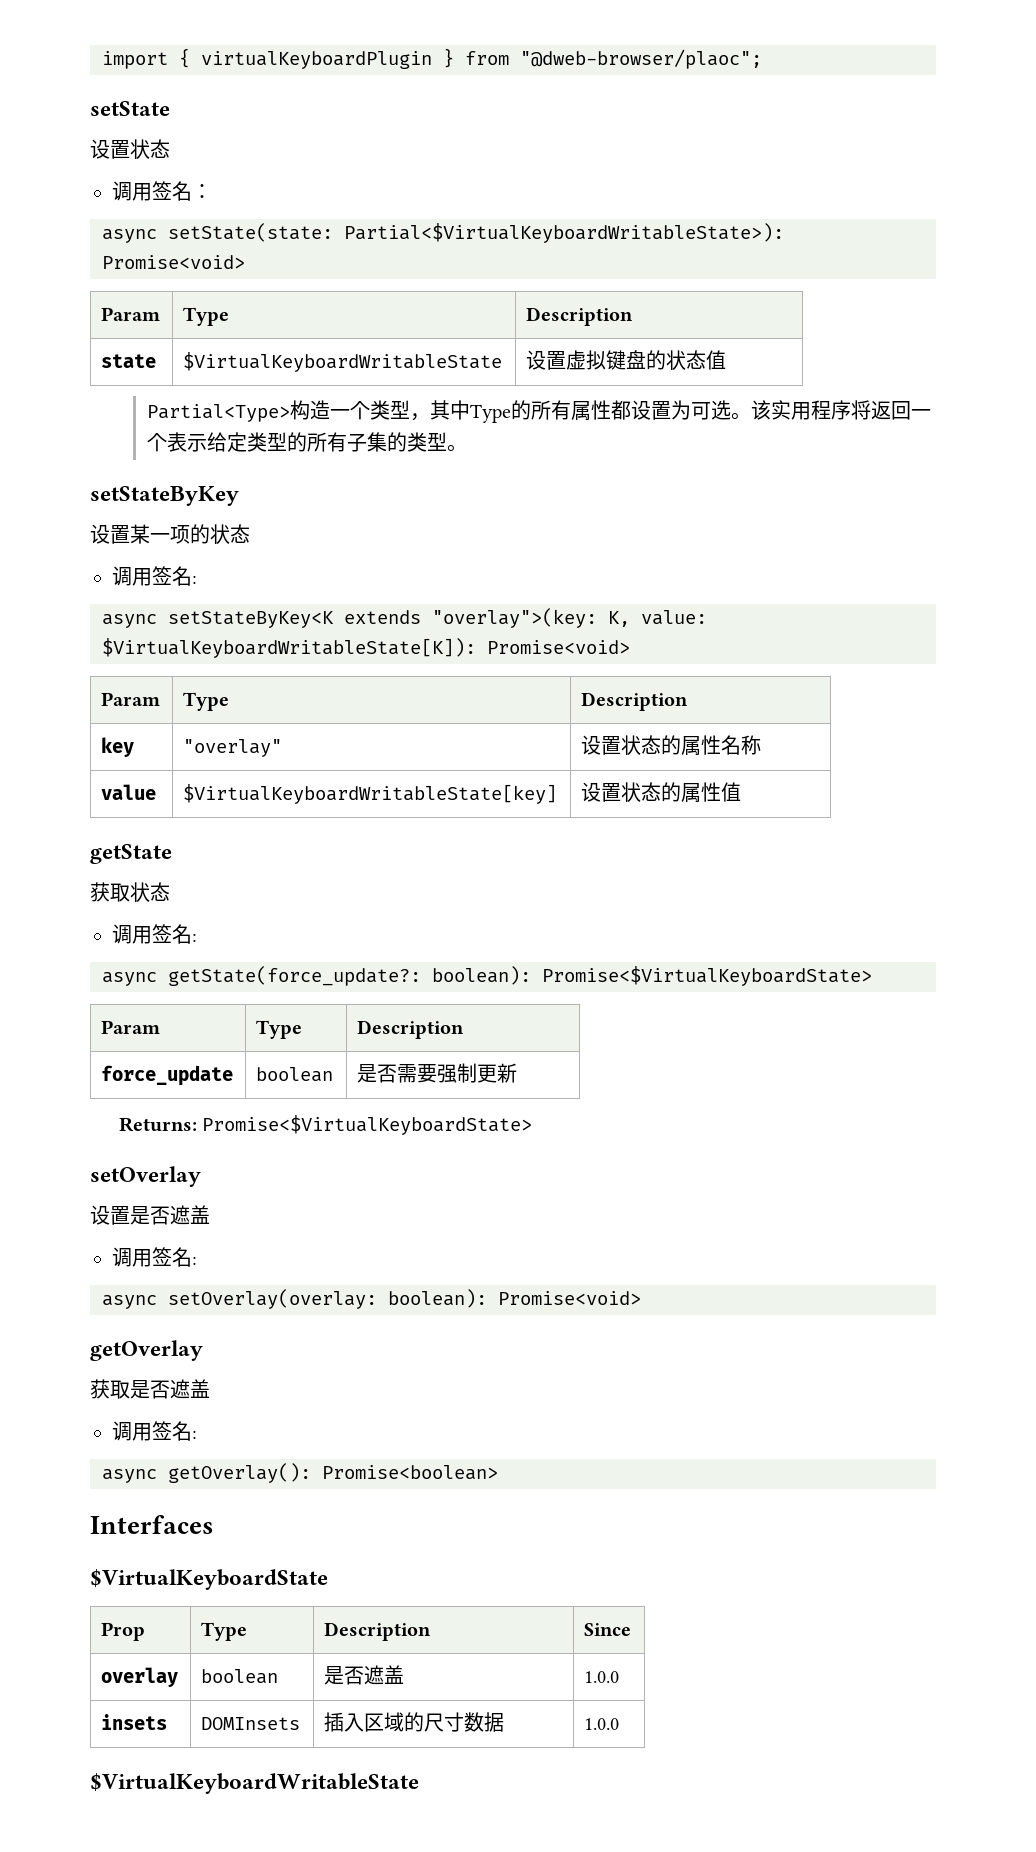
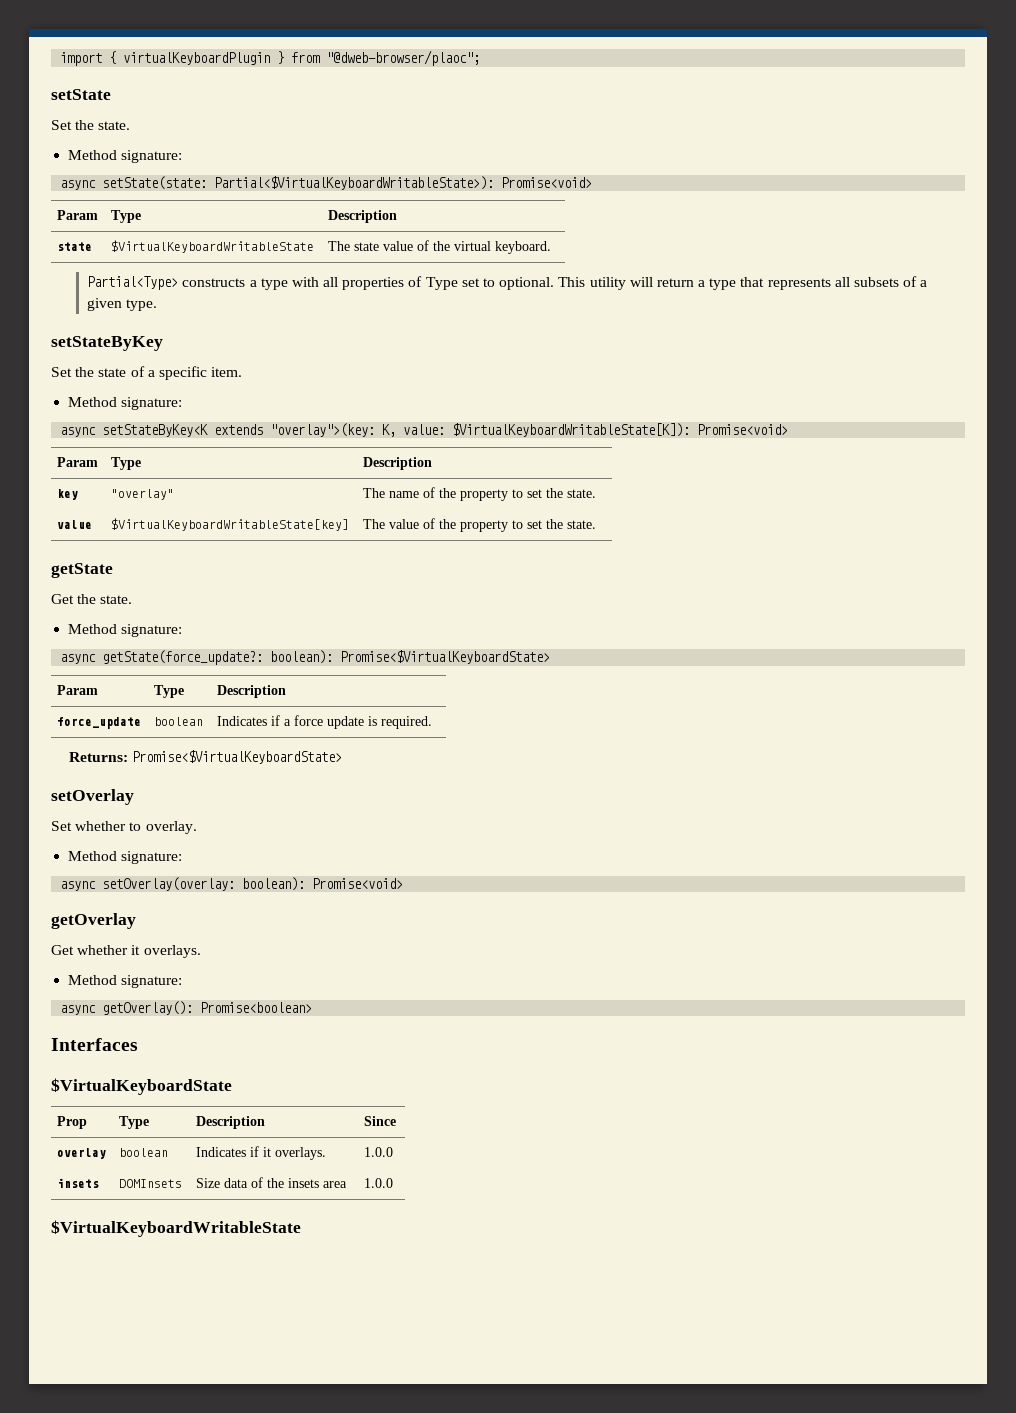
  setState
- 设置状态
- 调用签名：
+ Set the state.
+ Method signature:
- state | $VirtualKeyboardWritableState | 设置虚拟键盘的状态值
- Partial<Type>构造一个类型，其中Type的所有属性都设置为可选。该实用程序将返回一个表示给定类型的所有子集的类型。
+ state | $VirtualKeyboardWritableState | The state value of the virtual keyboard.
+ Partial<Type> constructs a type with all properties of Type set to optional. This utility will return a type that represents all subsets of a given type.
  setStateByKey
- 设置某一项的状态
- 调用签名:
+ Set the state of a specific item.
+ Method signature:
- key | "overlay" | 设置状态的属性名称
- value | $VirtualKeyboardWritableState[key] | 设置状态的属性值
+ key | "overlay" | The name of the property to set the state.
+ value | $VirtualKeyboardWritableState[key] | The value of the property to set the state.
  getState
- 获取状态
- 调用签名:
+ Get the state.
+ Method signature:
- force_update | boolean | 是否需要强制更新
+ force_update | boolean | Indicates if a force update is required.
  Returns: Promise<$VirtualKeyboardState>
  setOverlay
- 设置是否遮盖
- 调用签名:
+ Set whether to overlay.
+ Method signature:
- 获取是否遮盖
- 调用签名:
+ Get whether it overlays.
+ Method signature:
- overlay | boolean | 是否遮盖 | 1.0.0
+ overlay | boolean | Indicates if it overlays. | 1.0.0
- insets | DOMInsets | 插入区域的尺寸数据 | 1.0.0
+ insets | DOMInsets | Size data of the insets area | 1.0.0

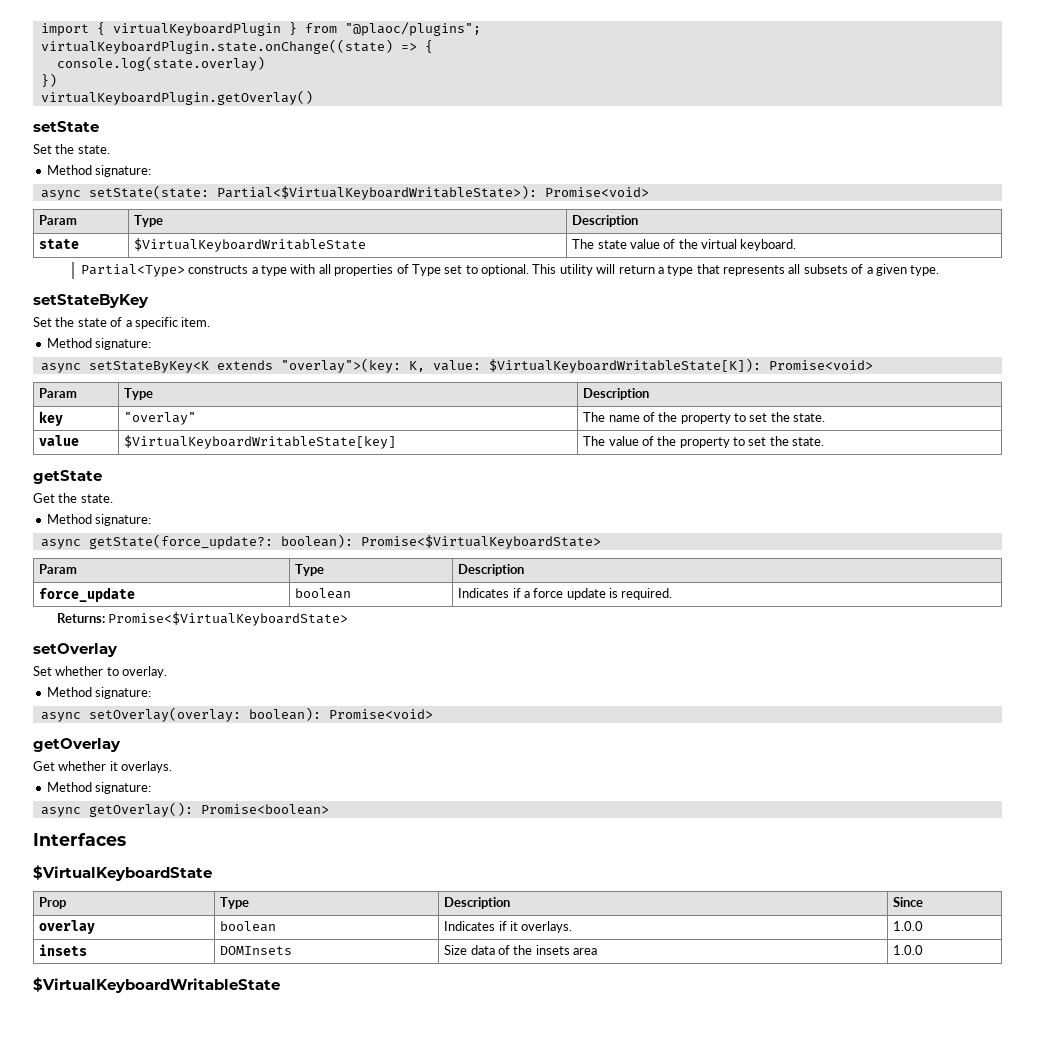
- import { virtualKeyboardPlugin } from "@dweb-browser/plaoc";
+ import { virtualKeyboardPlugin } from "@plaoc/plugins";
+ virtualKeyboardPlugin.state.onChange((state) => {
+ console.log(state.overlay)
+ })
+ virtualKeyboardPlugin.getOverlay()

